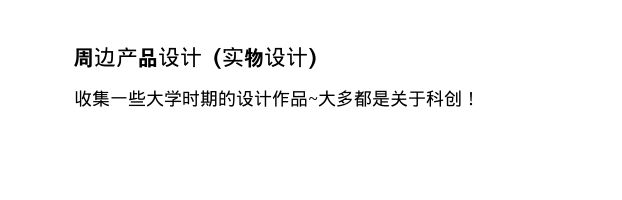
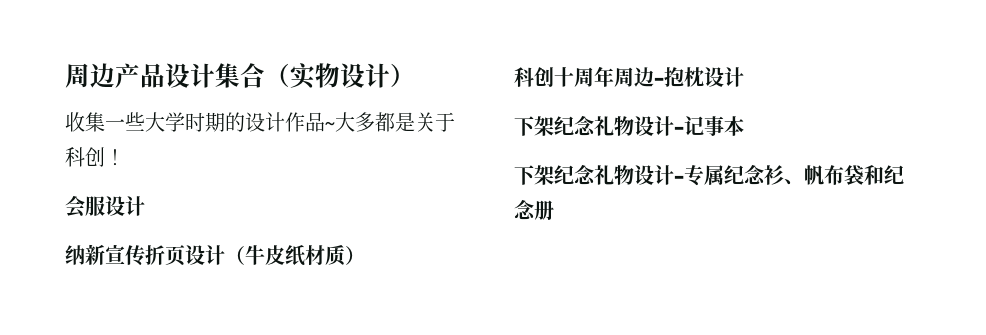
- 周边产品设计（实物设计）
+ 周边产品设计集合（实物设计）
+ 会服设计
+ 纳新宣传折页设计（牛皮纸材质）
+ 科创十周年周边-抱枕设计
+ 下架纪念礼物设计-记事本
+ 下架纪念礼物设计-专属纪念衫、帆布袋和纪念册

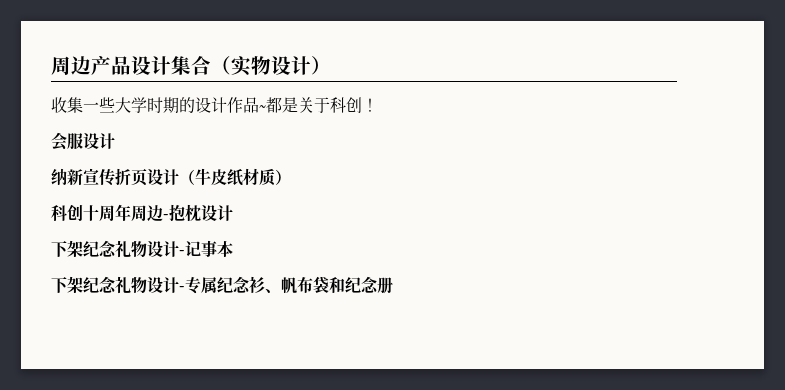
- 收集一些大学时期的设计作品~大多都是关于科创！
+ 收集一些大学时期的设计作品~都是关于科创！

